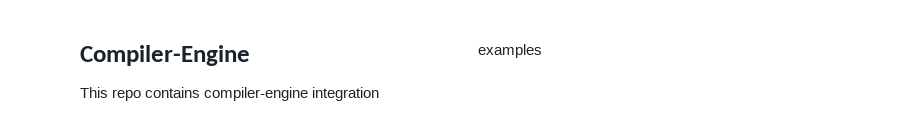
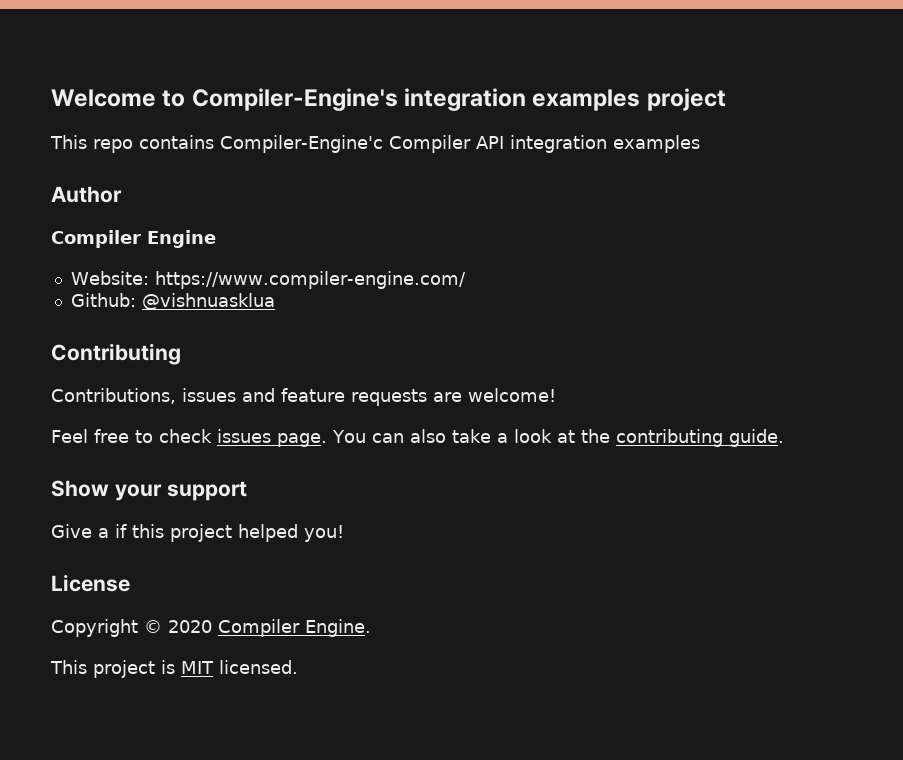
- Compiler-Engine
+ Welcome to Compiler-Engine's integration examples project
- This repo contains compiler-engine integration examples
+ This repo contains Compiler-Engine'c Compiler API integration examples
+ Author
+ Compiler Engine
+ Website: https://www.compiler-engine.com/
+ Github: @vishnuasklua
+ Contributing
+ Contributions, issues and feature requests are welcome!
+ Feel free to check issues page. You can also take a look at the contributing guide.
+ Show your support
+ Give a if this project helped you!
+ License
+ Copyright © 2020 Compiler Engine.
+ This project is MIT licensed.

